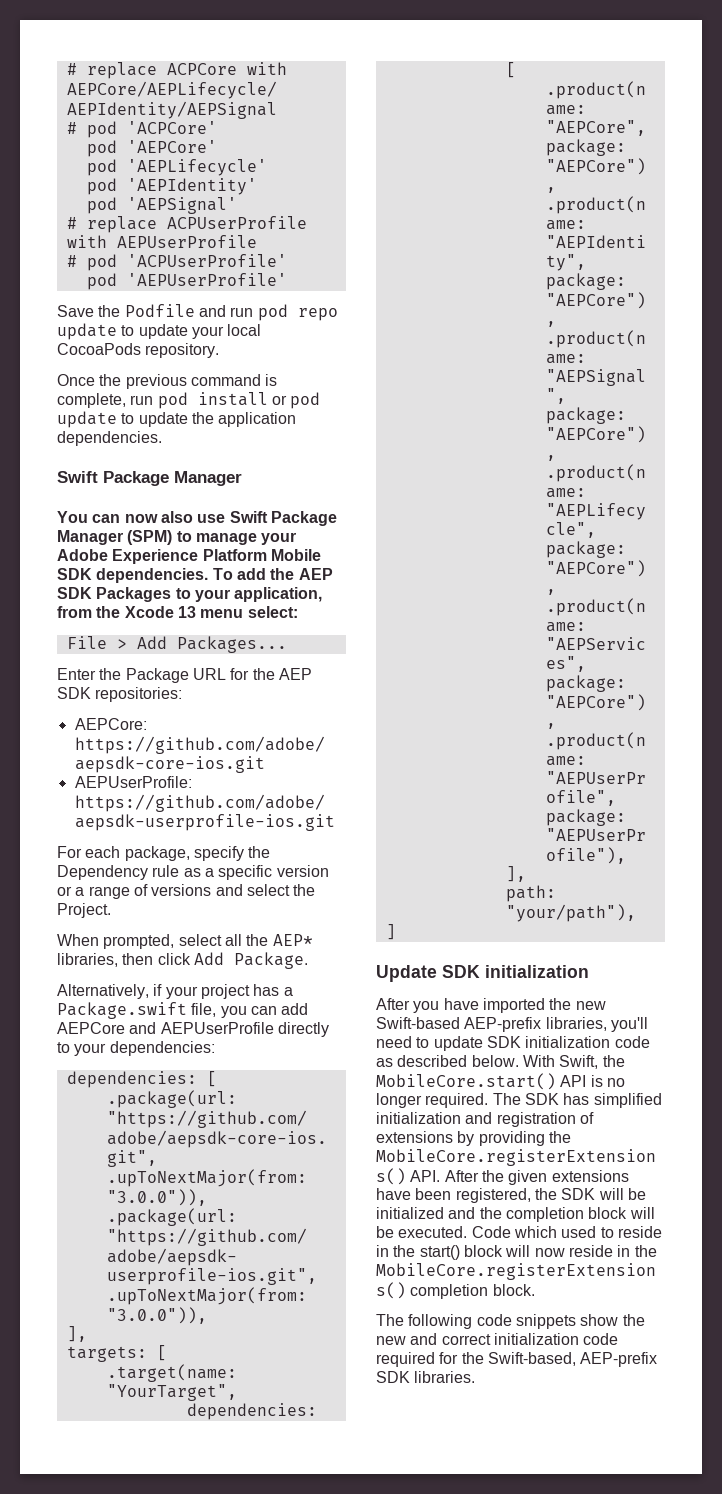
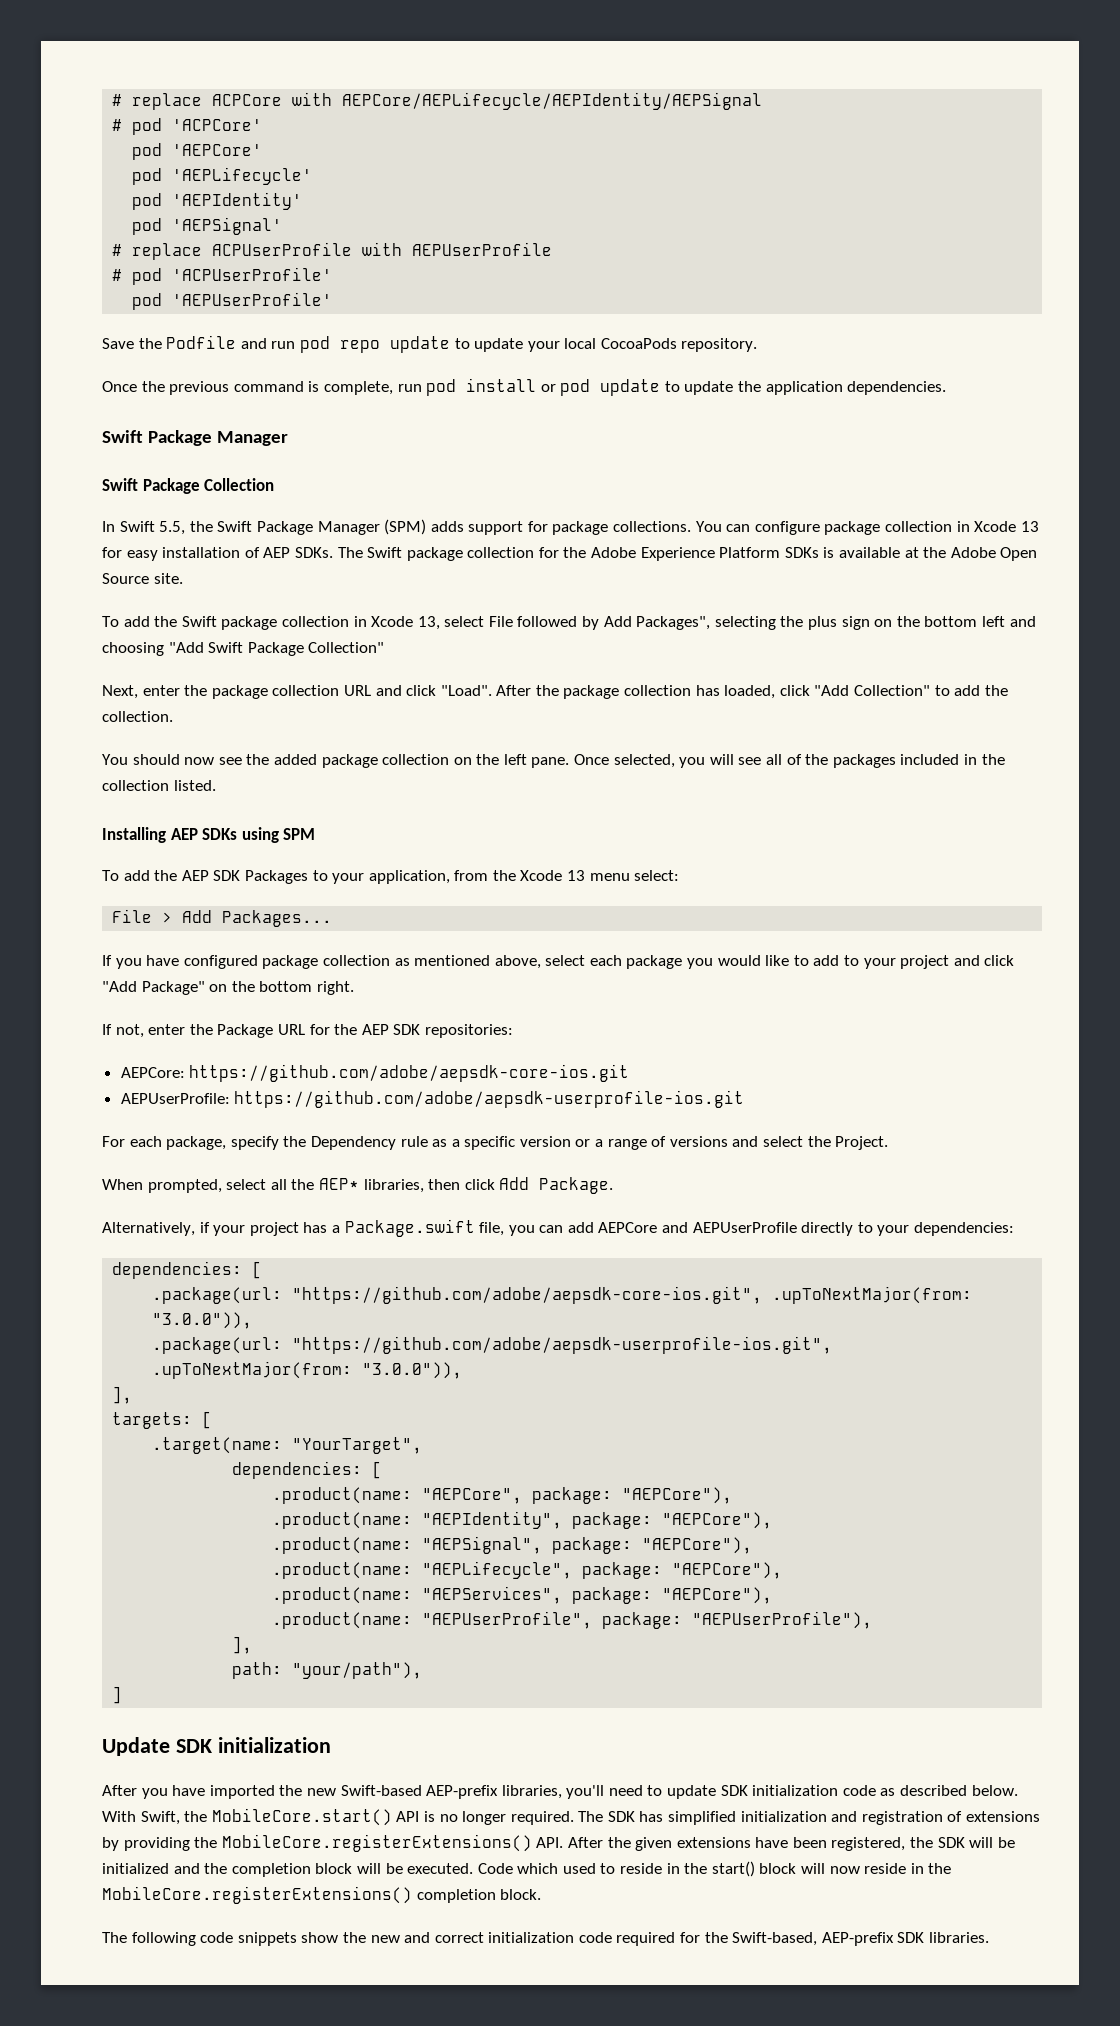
- You can now also use Swift Package Manager (SPM) to manage your Adobe Experience Platform Mobile SDK dependencies. To add the AEP SDK Packages to your application, from the Xcode 13 menu select:
+ Swift Package Collection
+ In Swift 5.5, the Swift Package Manager (SPM) adds support for package collections. You can configure package collection in Xcode 13 for easy installation of AEP SDKs. The Swift package collection for the Adobe Experience Platform SDKs is available at the Adobe Open Source site.
+ To add the Swift package collection in Xcode 13, select File followed by Add Packages", selecting the plus sign on the bottom left and choosing "Add Swift Package Collection"
+ Next, enter the package collection URL and click "Load". After the package collection has loaded, click "Add Collection" to add the collection.
+ You should now see the added package collection on the left pane. Once selected, you will see all of the packages included in the collection listed.
+ Installing AEP SDKs using SPM
+ To add the AEP SDK Packages to your application, from the Xcode 13 menu select:
- Enter the Package URL for the AEP SDK repositories:
+ If you have configured package collection as mentioned above, select each package you would like to add to your project and click "Add Package" on the bottom right.
+ If not, enter the Package URL for the AEP SDK repositories:

